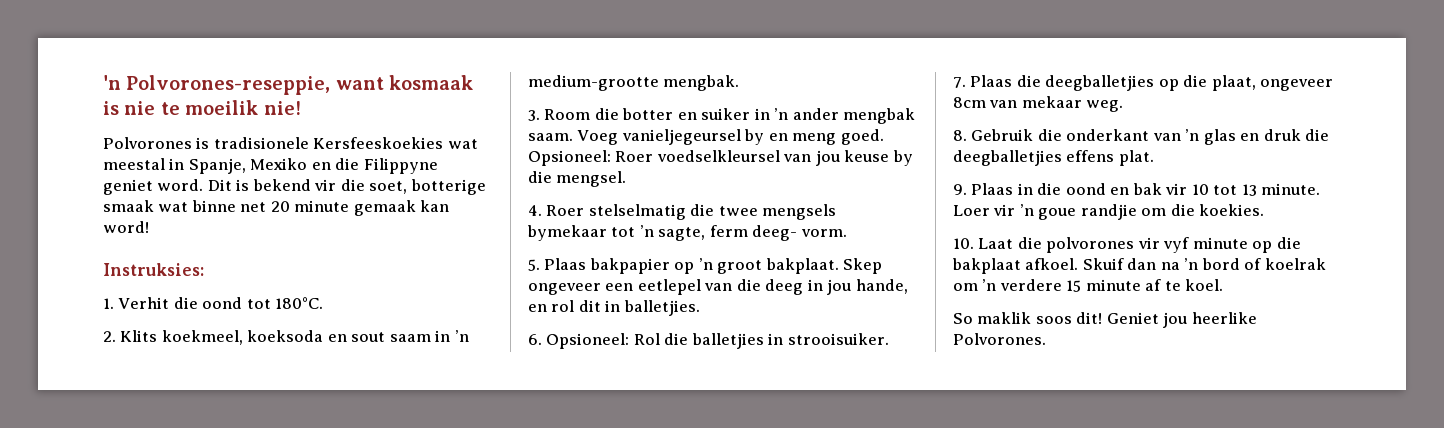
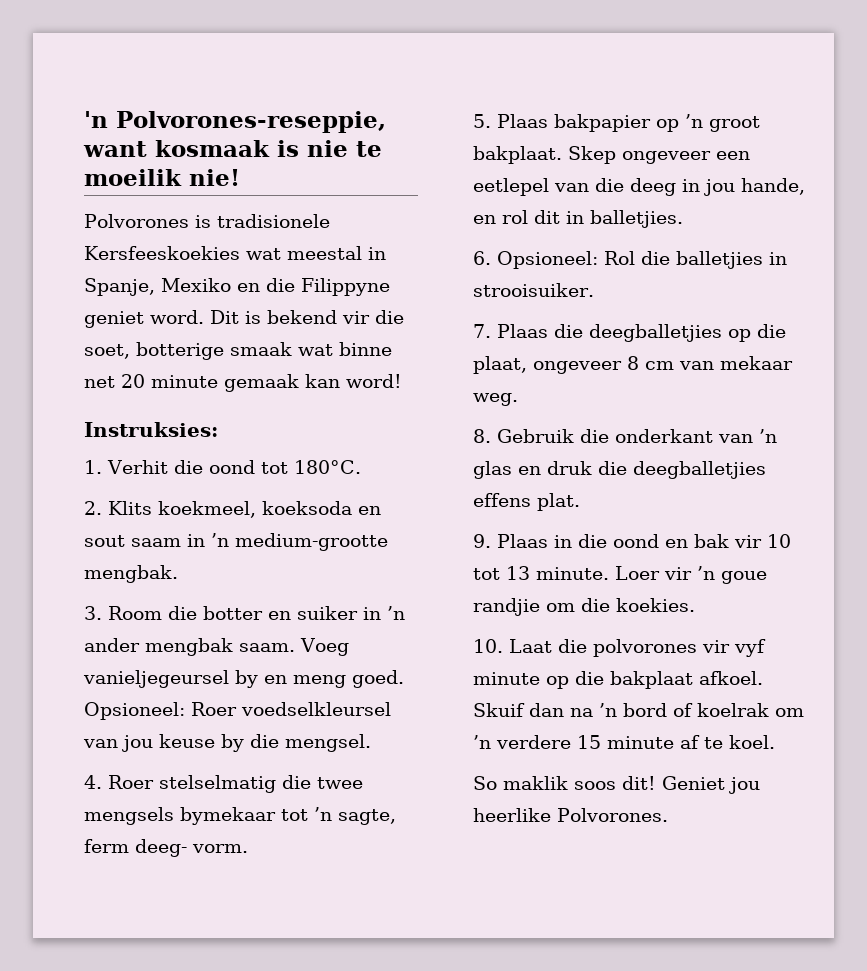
- 7. Plaas die deegballetjies op die plaat, ongeveer 8cm van mekaar weg.
+ 7. Plaas die deegballetjies op die plaat, ongeveer 8 cm van mekaar weg.

